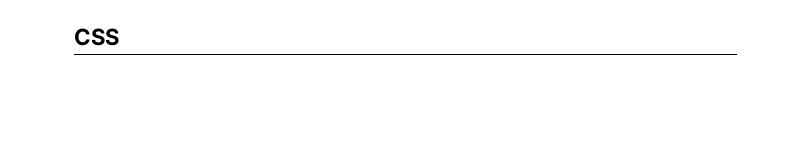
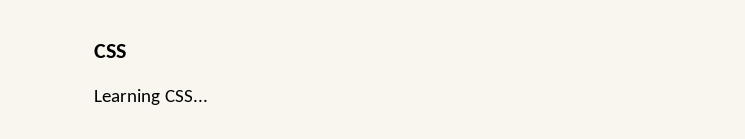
+ Learning CSS...

